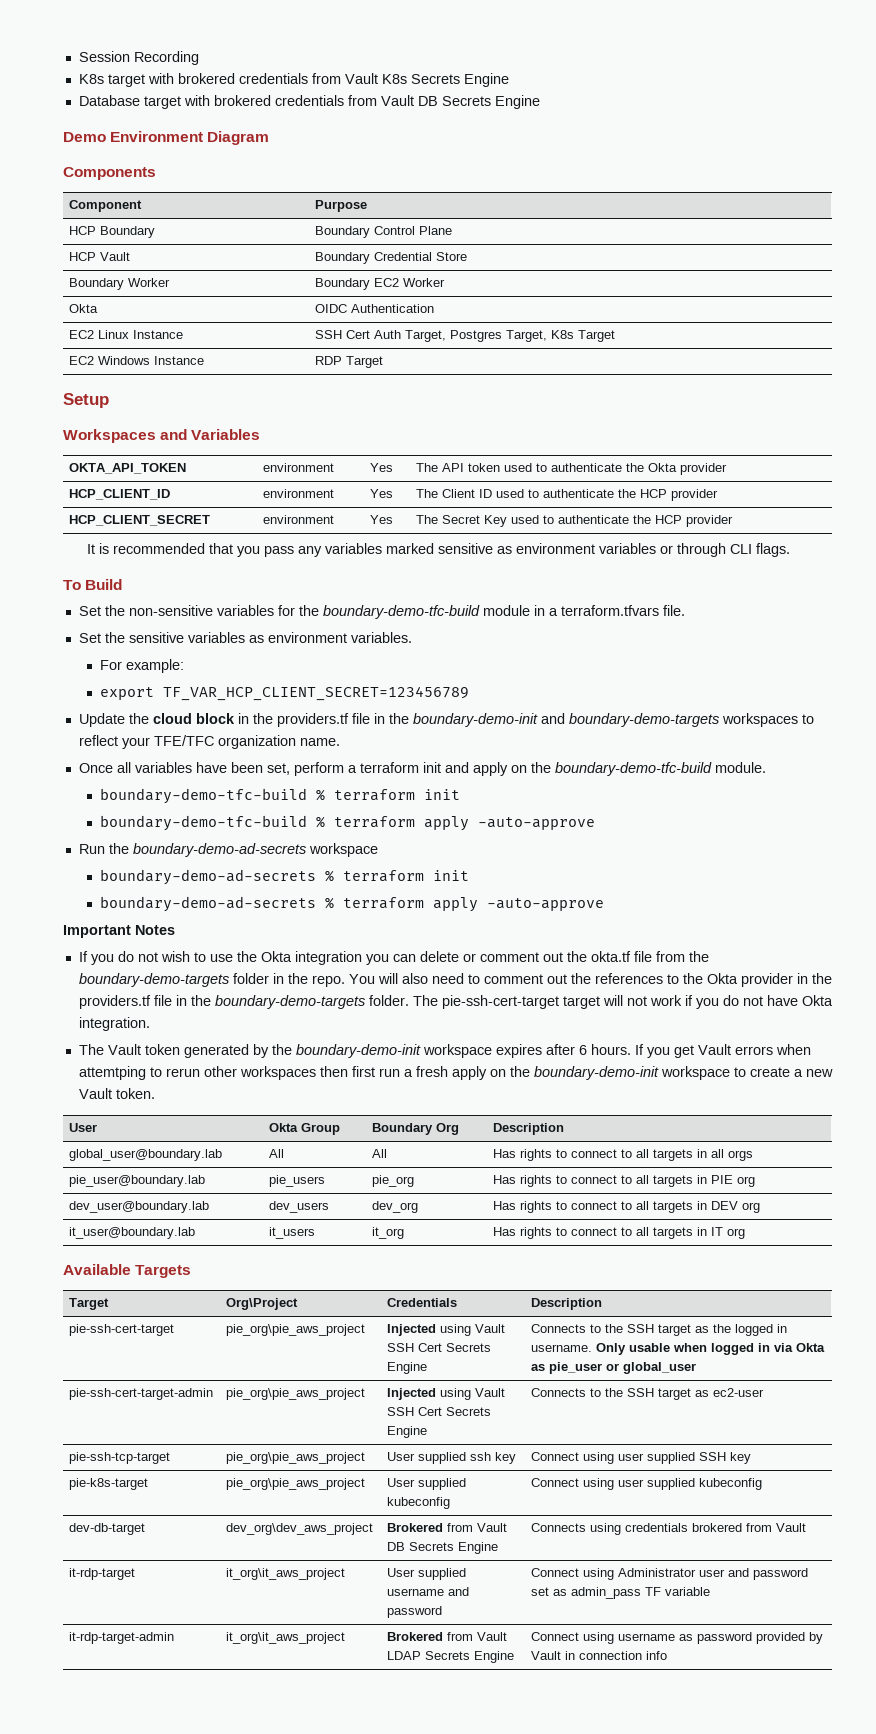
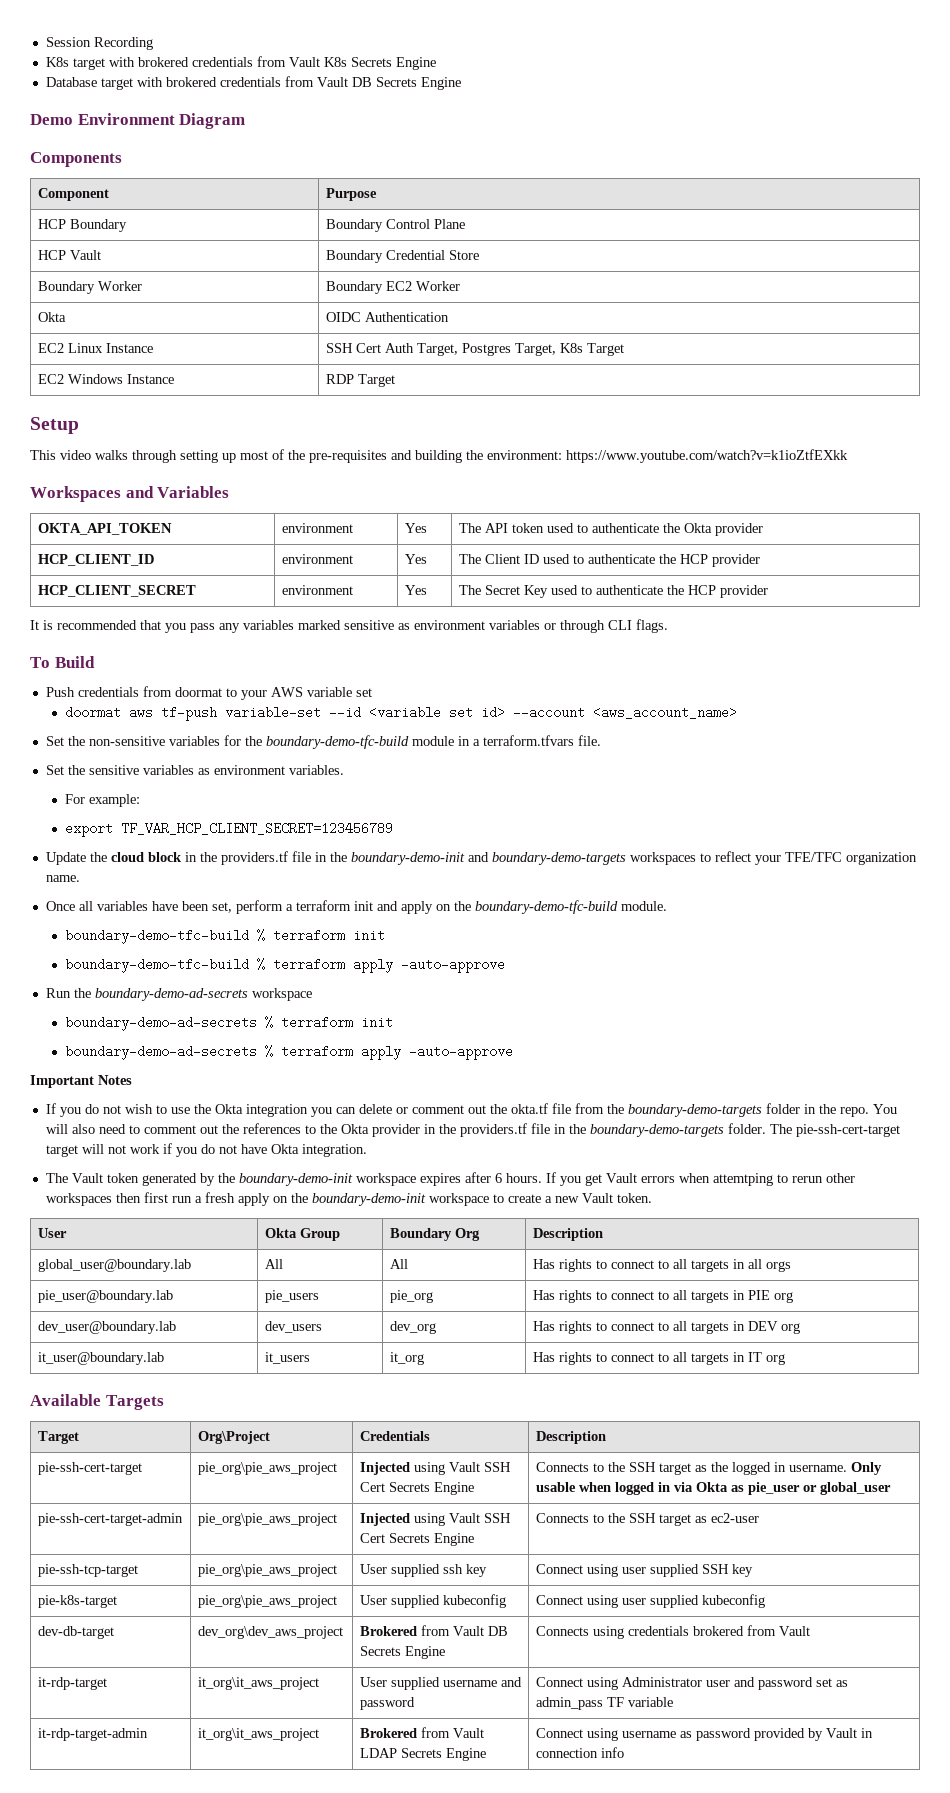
+ This video walks through setting up most of the pre-requisites and building the environment: https://www.youtube.com/watch?v=k1ioZtfEXkk
+ Push credentials from doormat to your AWS variable set
+ doormat aws tf-push variable-set --id <variable set id> --account <aws_account_name>

